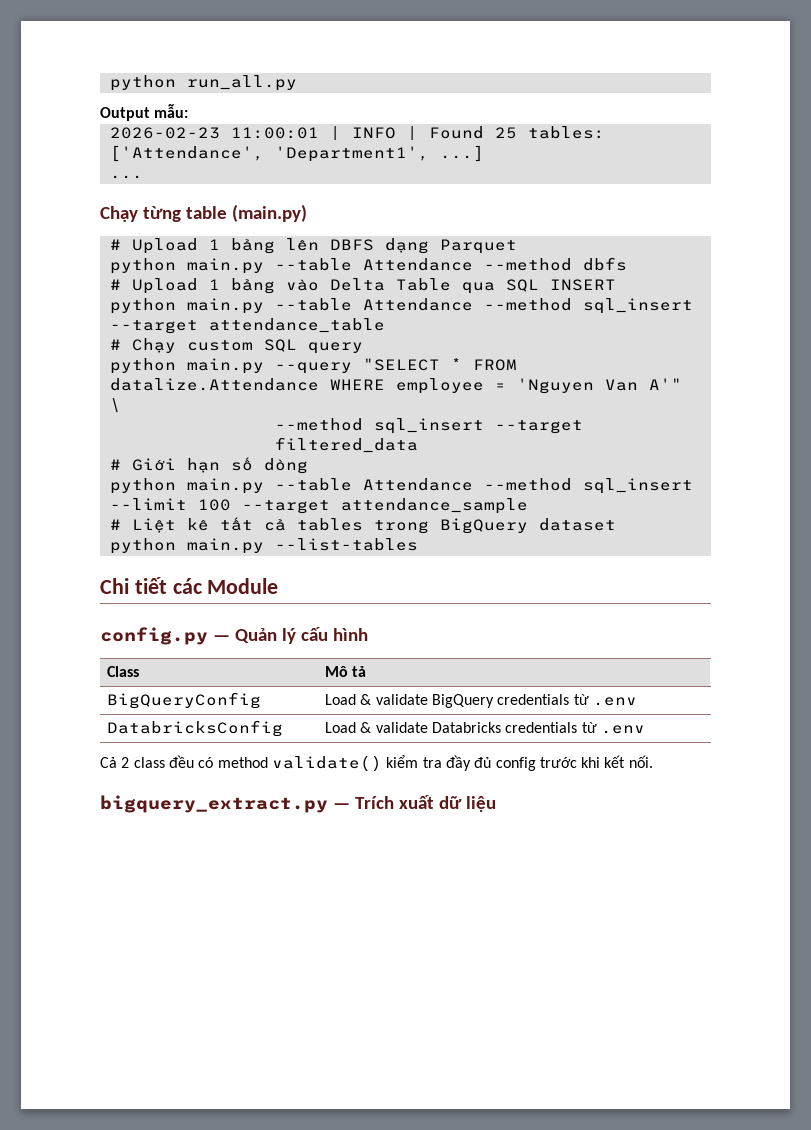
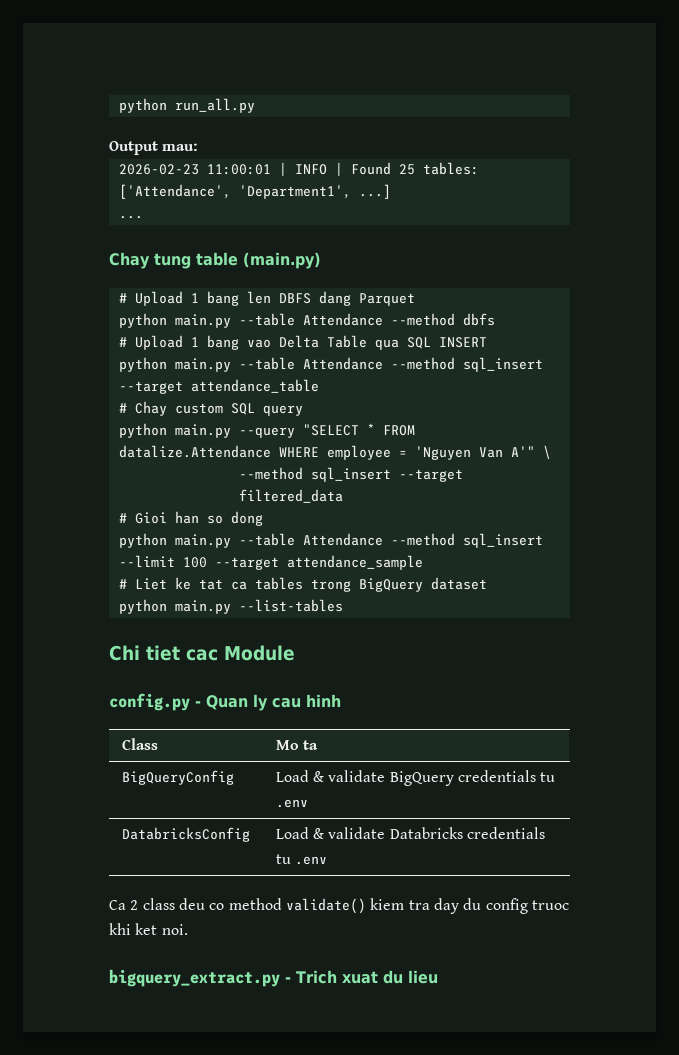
- Output mẫu:
+ Output mau:
- Chạy từng table (main.py)
+ Chay tung table (main.py)
- # Upload 1 bảng lên DBFS dạng Parquet
+ # Upload 1 bang len DBFS dang Parquet
- # Upload 1 bảng vào Delta Table qua SQL INSERT
+ # Upload 1 bang vao Delta Table qua SQL INSERT
- # Chạy custom SQL query
+ # Chay custom SQL query
- # Giới hạn số dòng
+ # Gioi han so dong
- # Liệt kê tất cả tables trong BigQuery dataset
+ # Liet ke tat ca tables trong BigQuery dataset
- Chi tiết các Module
+ Chi tiet cac Module
- config.py — Quản lý cấu hình
+ config.py - Quan ly cau hinh
- Class | Mô tả
+ Class | Mo ta
- BigQueryConfig | Load & validate BigQuery credentials từ .env
+ BigQueryConfig | Load & validate BigQuery credentials tu .env
- DatabricksConfig | Load & validate Databricks credentials từ .env
- Cả 2 class đều có method validate() kiểm tra đầy đủ config trước khi kết nối.
- bigquery_extract.py — Trích xuất dữ liệu
+ DatabricksConfig | Load & validate Databricks credentials tu .env
+ Ca 2 class deu co method validate() kiem tra day du config truoc khi ket noi.
+ bigquery_extract.py - Trich xuat du lieu

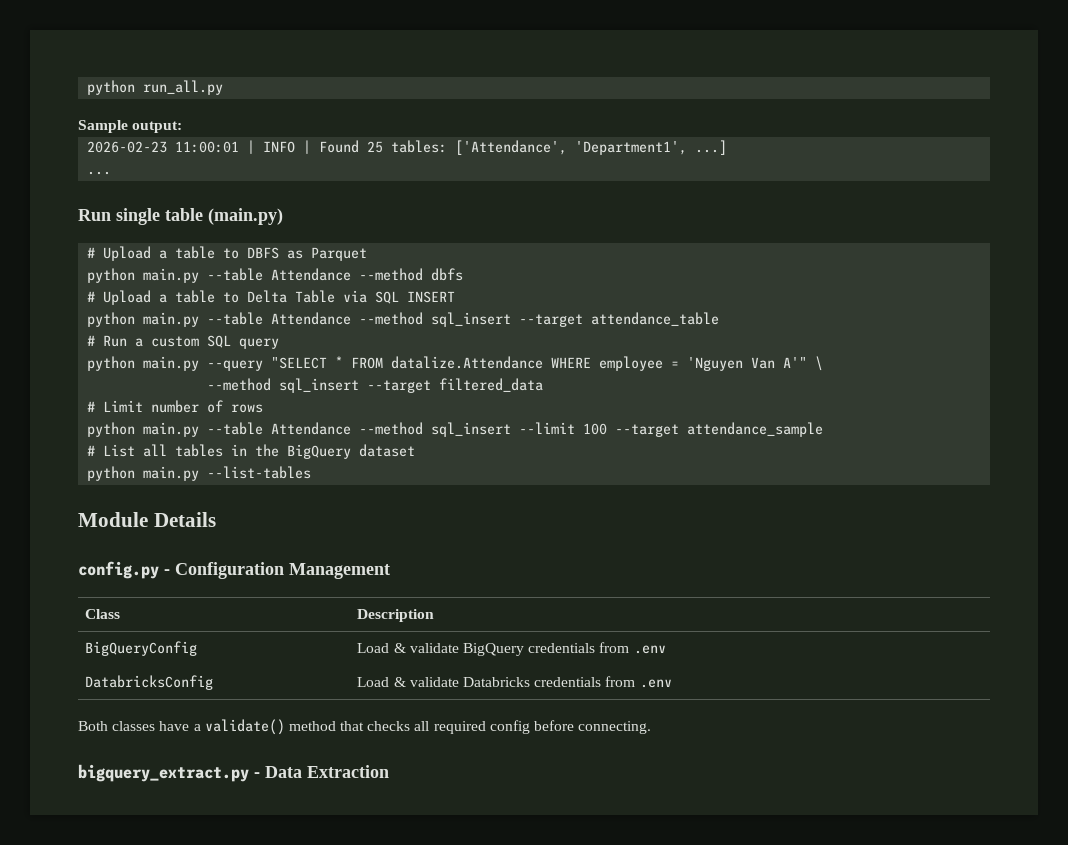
- Output mau:
+ Sample output:
- Chay tung table (main.py)
+ Run single table (main.py)
- # Upload 1 bang len DBFS dang Parquet
+ # Upload a table to DBFS as Parquet
- # Upload 1 bang vao Delta Table qua SQL INSERT
+ # Upload a table to Delta Table via SQL INSERT
- # Chay custom SQL query
+ # Run a custom SQL query
- # Gioi han so dong
+ # Limit number of rows
- # Liet ke tat ca tables trong BigQuery dataset
+ # List all tables in the BigQuery dataset
- Chi tiet cac Module
+ Module Details
- config.py - Quan ly cau hinh
+ config.py - Configuration Management
- Class | Mo ta
+ Class | Description
- BigQueryConfig | Load & validate BigQuery credentials tu .env
+ BigQueryConfig | Load & validate BigQuery credentials from .env
- DatabricksConfig | Load & validate Databricks credentials tu .env
- Ca 2 class deu co method validate() kiem tra day du config truoc khi ket noi.
- bigquery_extract.py - Trich xuat du lieu
+ DatabricksConfig | Load & validate Databricks credentials from .env
+ Both classes have a validate() method that checks all required config before connecting.
+ bigquery_extract.py - Data Extraction

